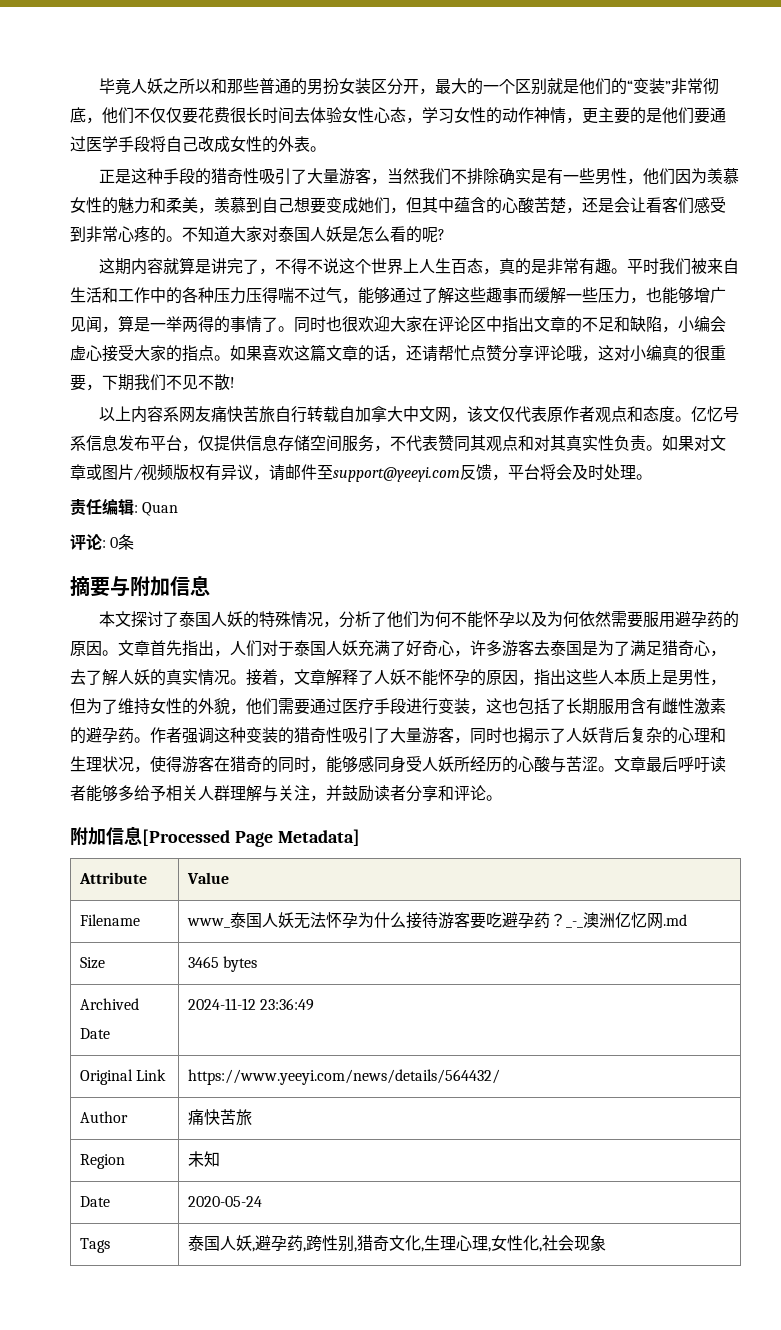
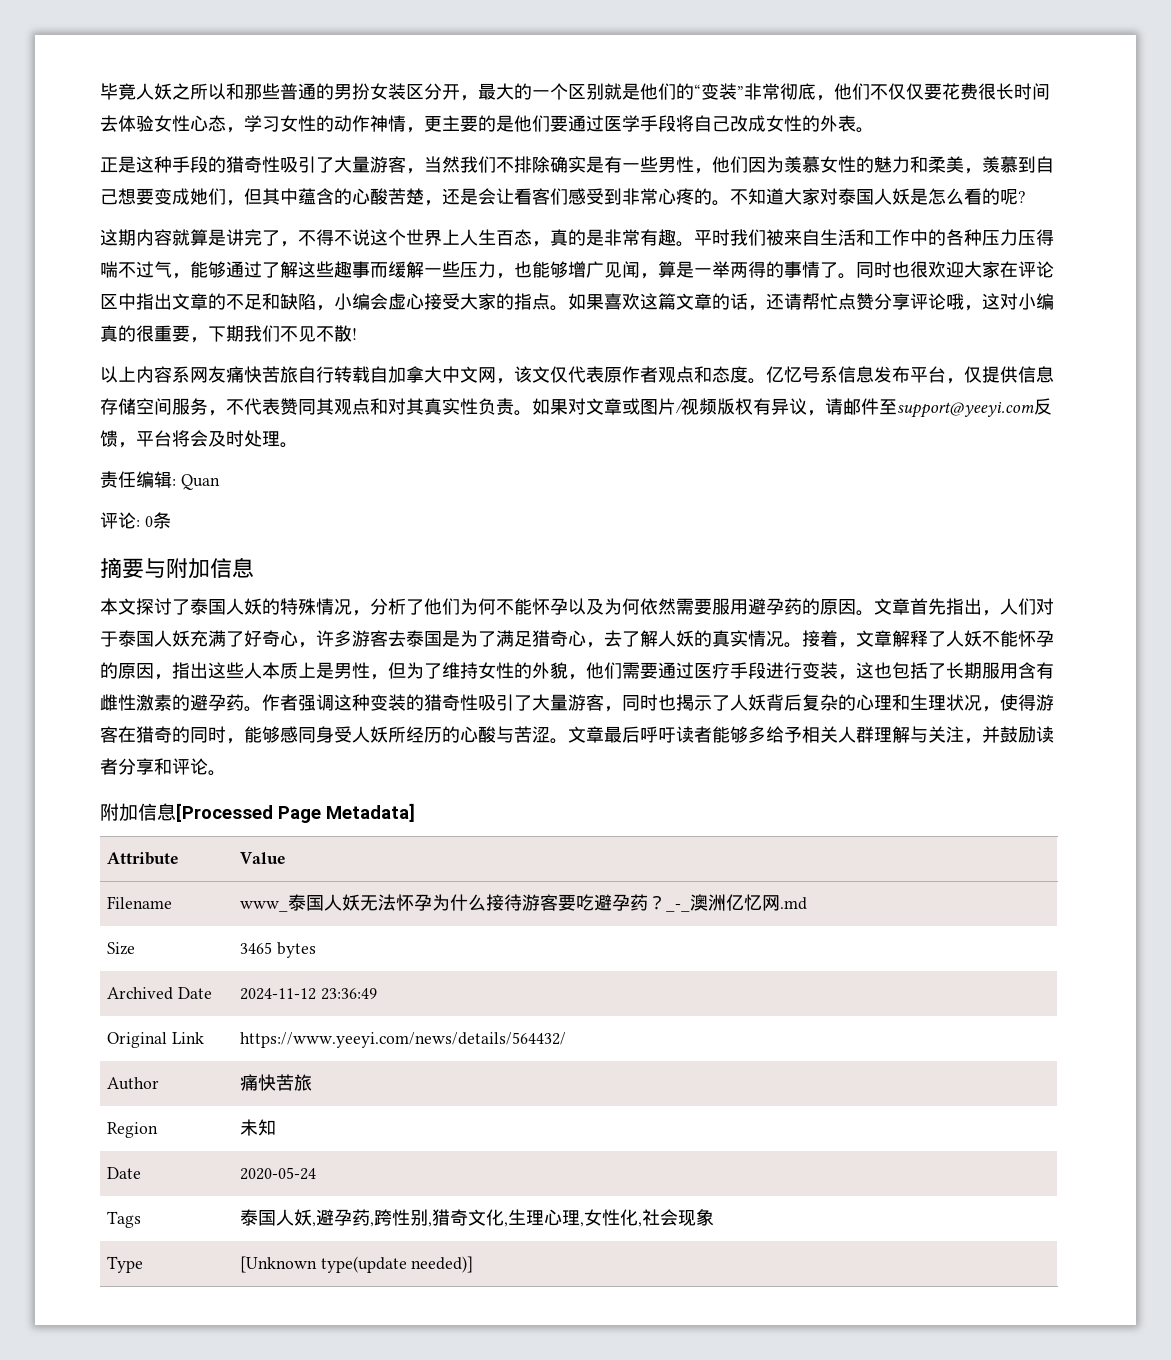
+ Type | [Unknown type(update needed)]

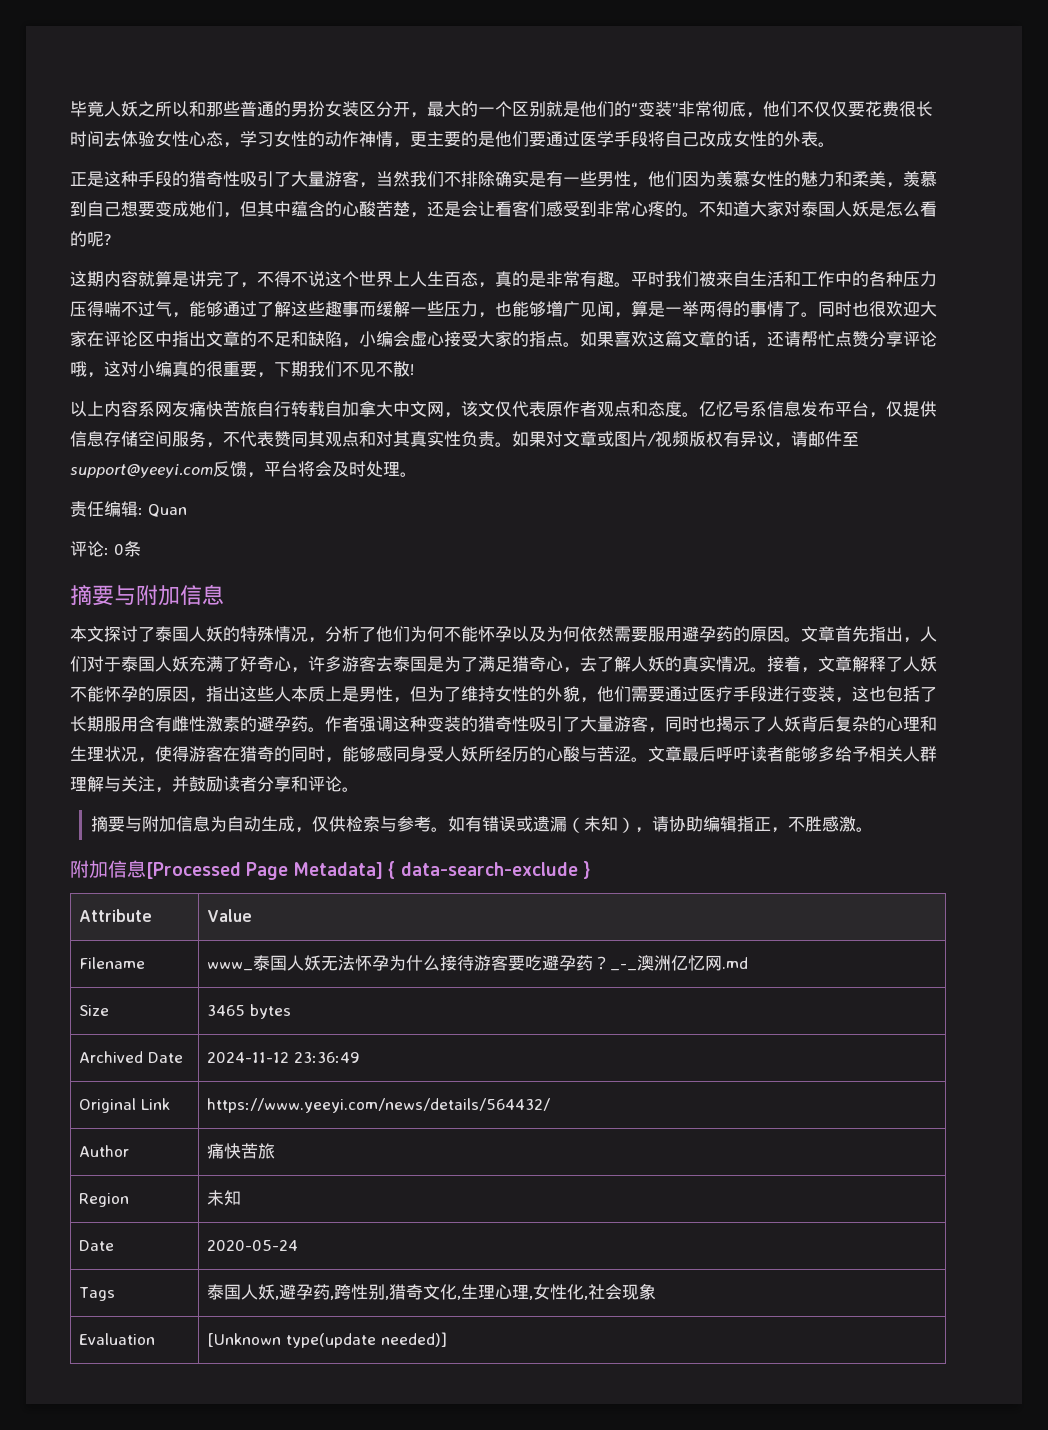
+ 摘要与附加信息为自动生成，仅供检索与参考。如有错误或遗漏（未知），请协助编辑指正，不胜感激。
- 附加信息[Processed Page Metadata]
+ 附加信息[Processed Page Metadata] { data-search-exclude }
- Type | [Unknown type(update needed)]
+ Evaluation | [Unknown type(update needed)]

